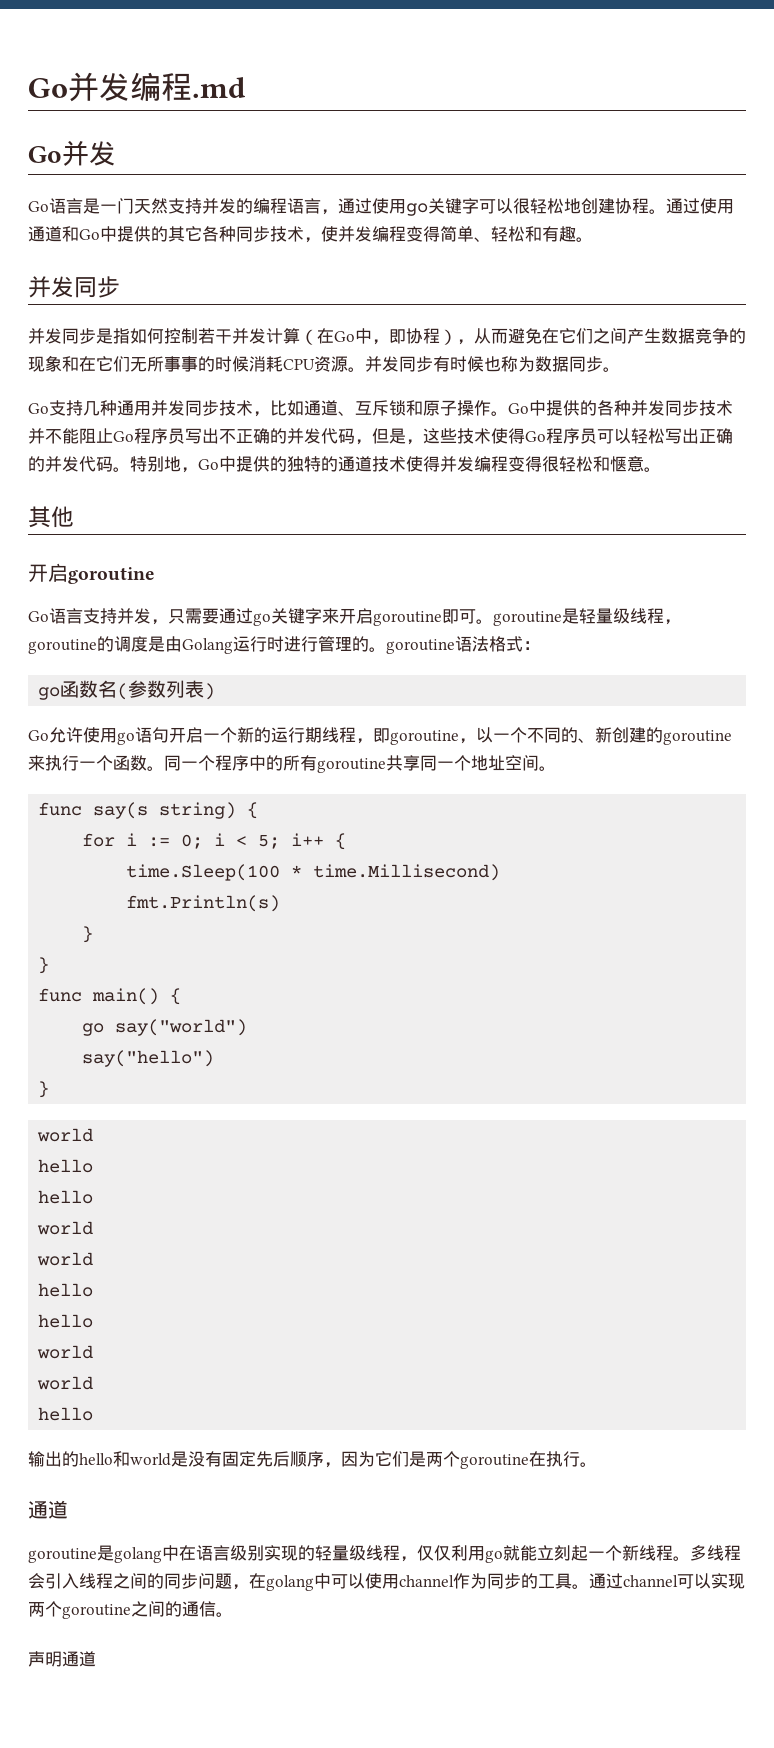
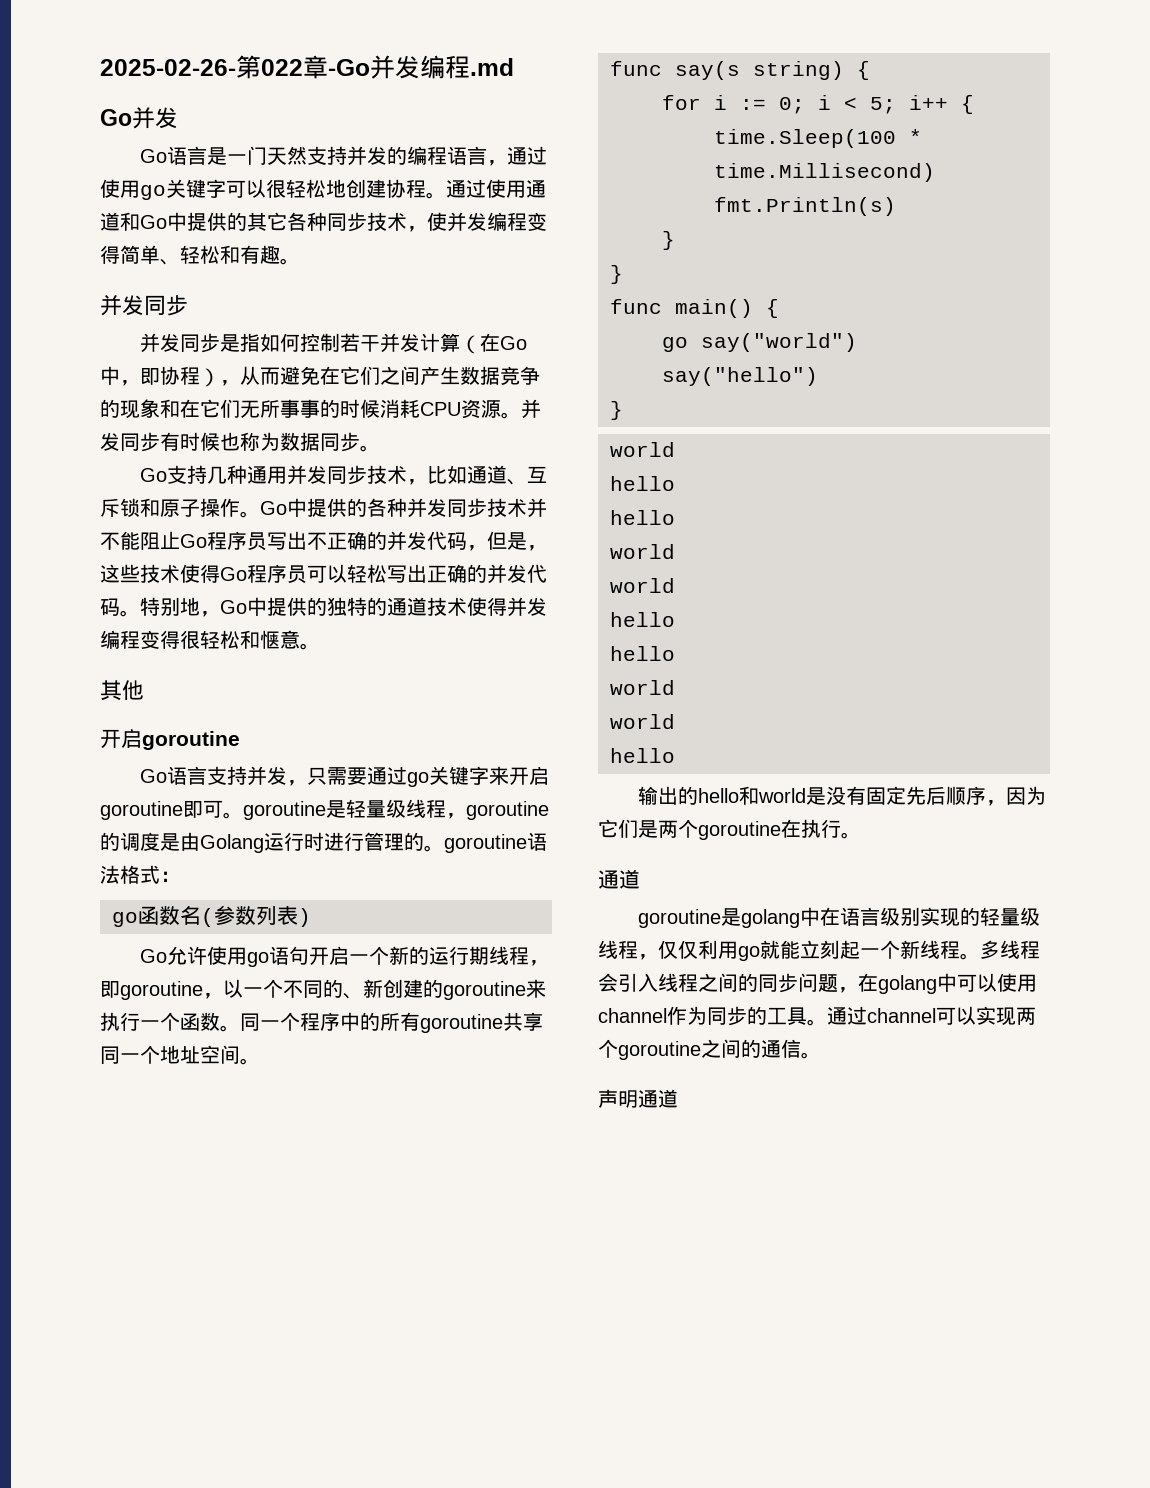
- Go并发编程.md
+ 2025-02-26-第022章-Go并发编程.md

